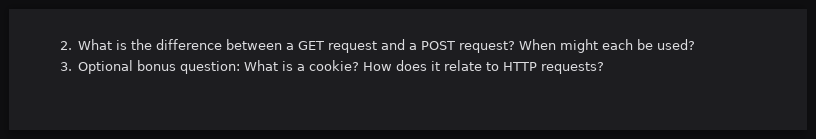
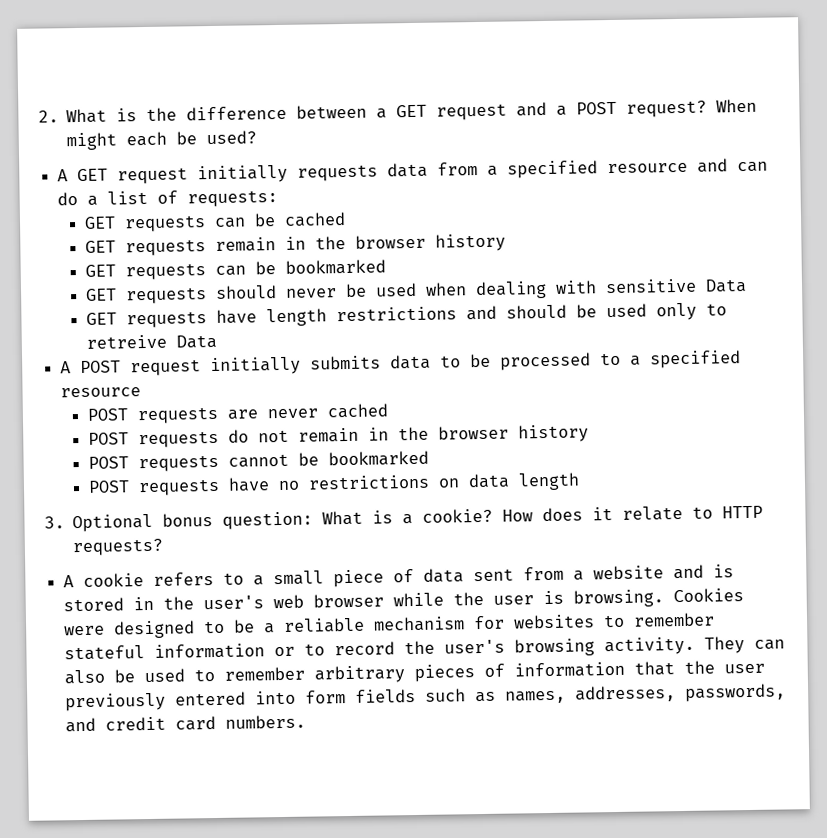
+ A GET request initially requests data from a specified resource and can do a list of requests:
+ GET requests can be cached
+ GET requests remain in the browser history
+ GET requests can be bookmarked
+ GET requests should never be used when dealing with sensitive Data
+ GET requests have length restrictions and should be used only to retreive Data
+ A POST request initially submits data to be processed to a specified resource
+ POST requests are never cached
+ POST requests do not remain in the browser history
+ POST requests cannot be bookmarked
+ POST requests have no restrictions on data length
+ A cookie refers to a small piece of data sent from a website and is stored in the user's web browser while the user is browsing. Cookies were designed to be a reliable mechanism for websites to remember stateful information or to record the user's browsing activity. They can also be used to remember arbitrary pieces of information that the user previously entered into form fields such as names, addresses, passwords, and credit card numbers.

